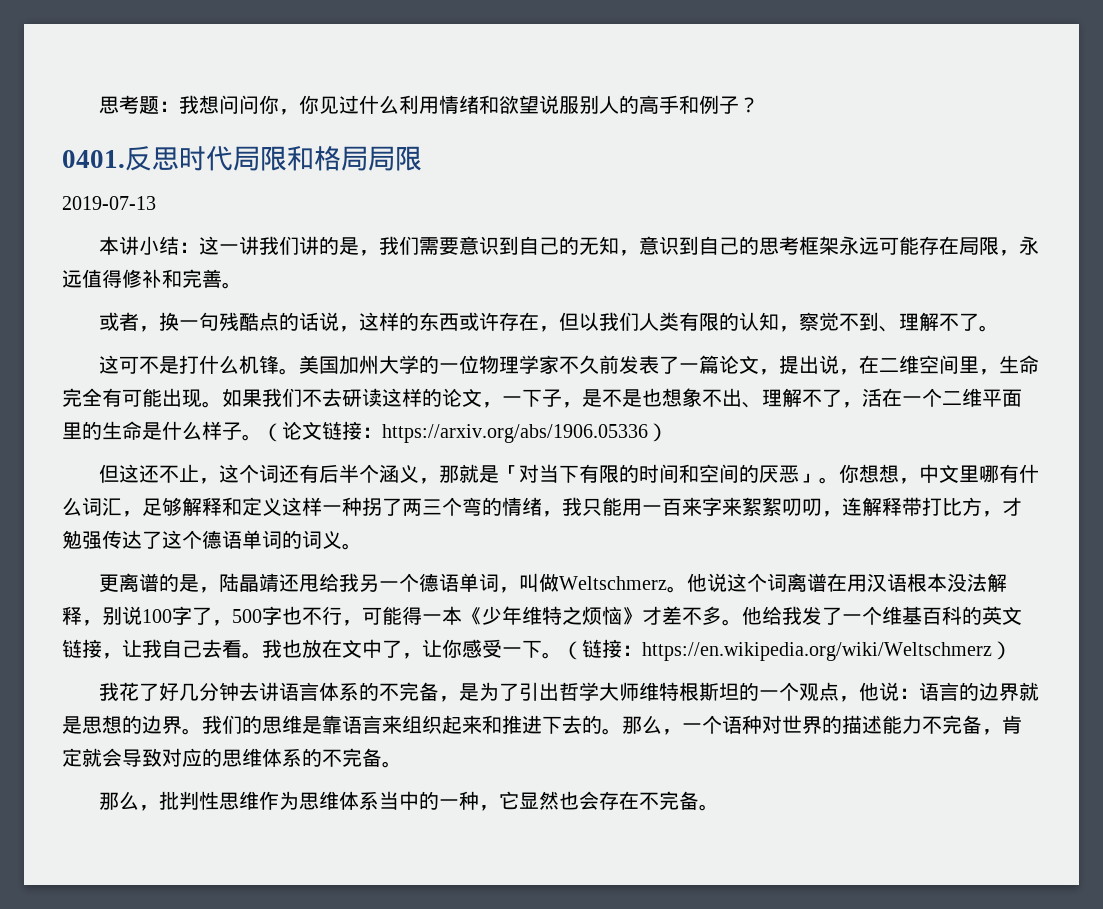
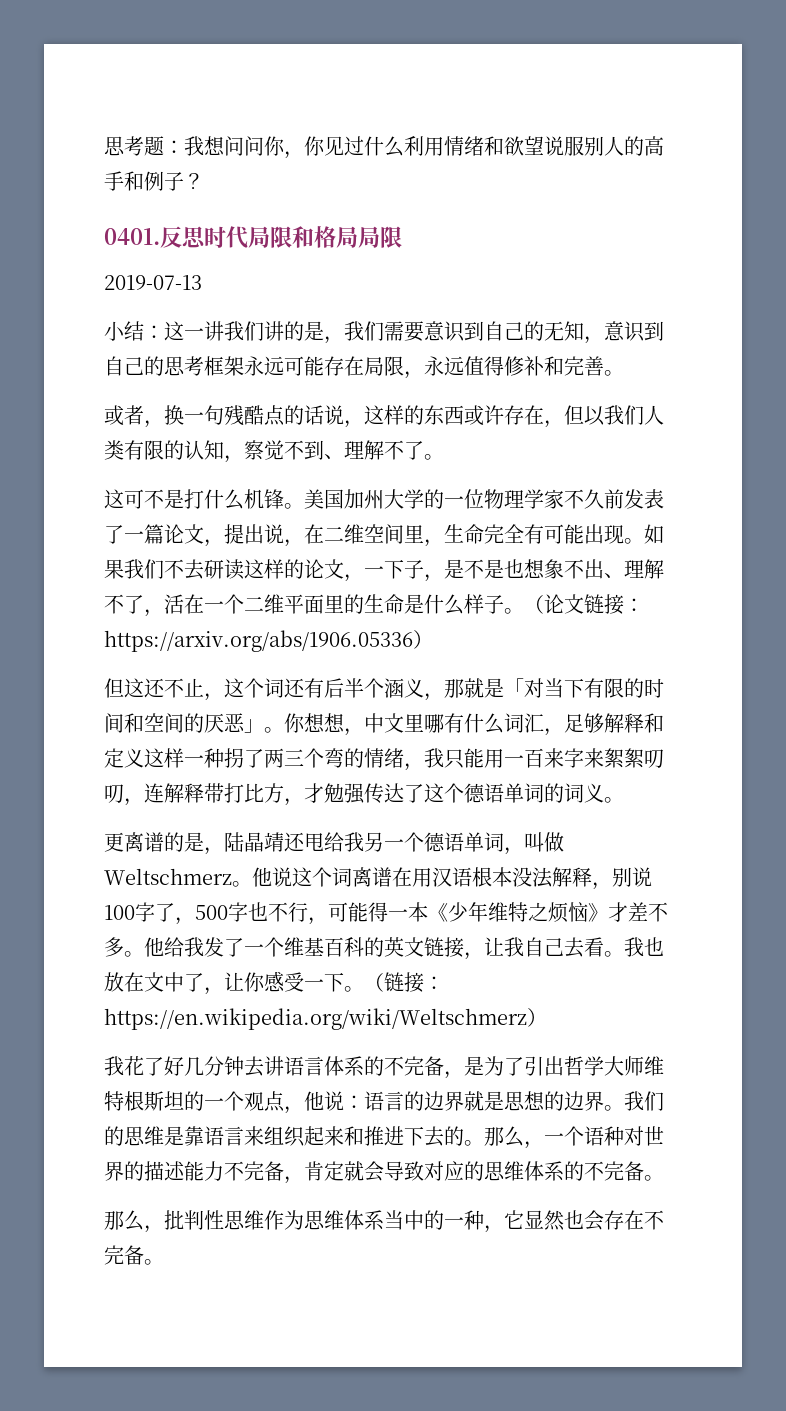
- 本讲小结：这一讲我们讲的是，我们需要意识到自己的无知，意识到自己的思考框架永远可能存在局限，永远值得修补和完善。
+ 小结：这一讲我们讲的是，我们需要意识到自己的无知，意识到自己的思考框架永远可能存在局限，永远值得修补和完善。

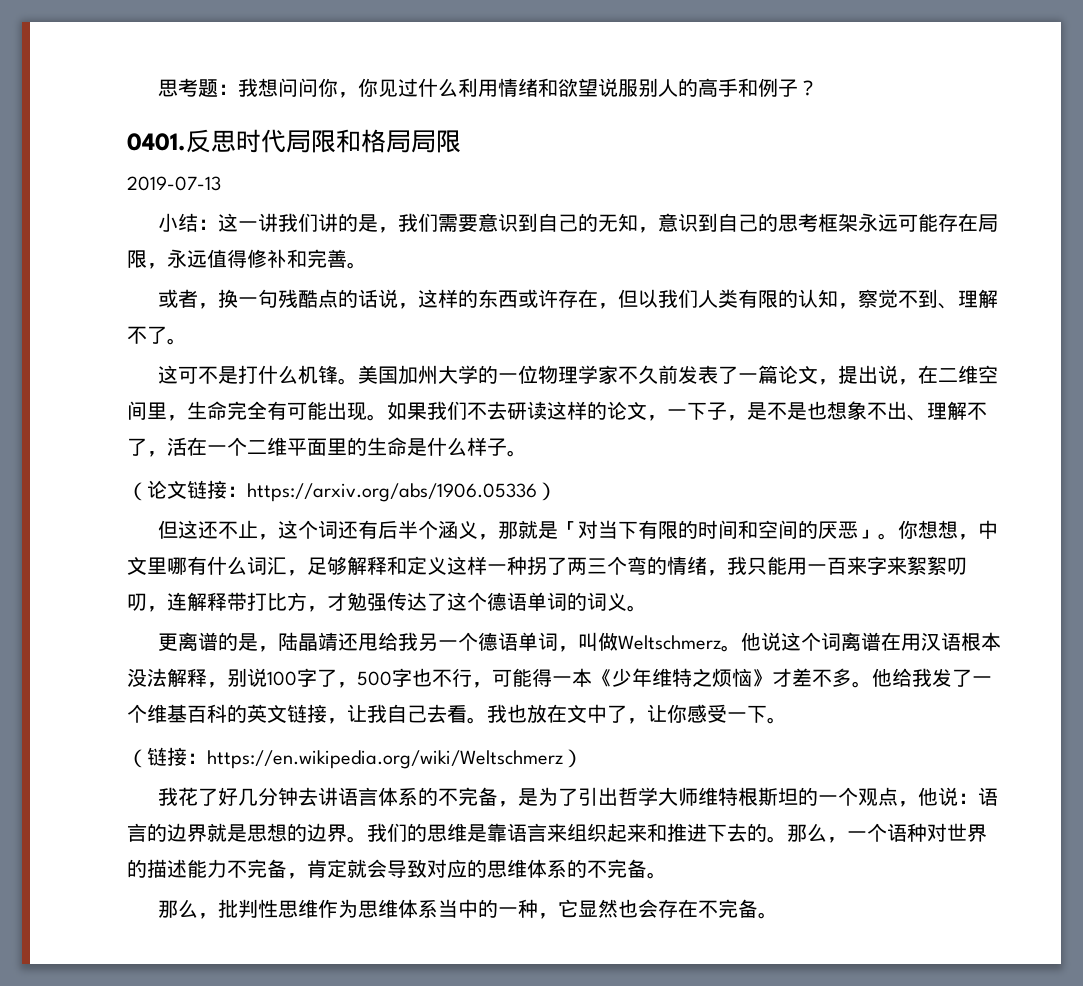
- 如果我们不去研读这样的论文，一下子，是不是也想象不出、理解不了，活在一个二维平面里的生命是什么样子。（论文链接：https://arxiv.org/abs/1906.05336）
+ 如果我们不去研读这样的论文，一下子，是不是也想象不出、理解不了，活在一个二维平面里的生命是什么样子。
+ （论文链接：https://arxiv.org/abs/1906.05336）
- 我也放在文中了，让你感受一下。（链接：https://en.wikipedia.org/wiki/Weltschmerz）
+ 我也放在文中了，让你感受一下。
+ （链接：https://en.wikipedia.org/wiki/Weltschmerz）

